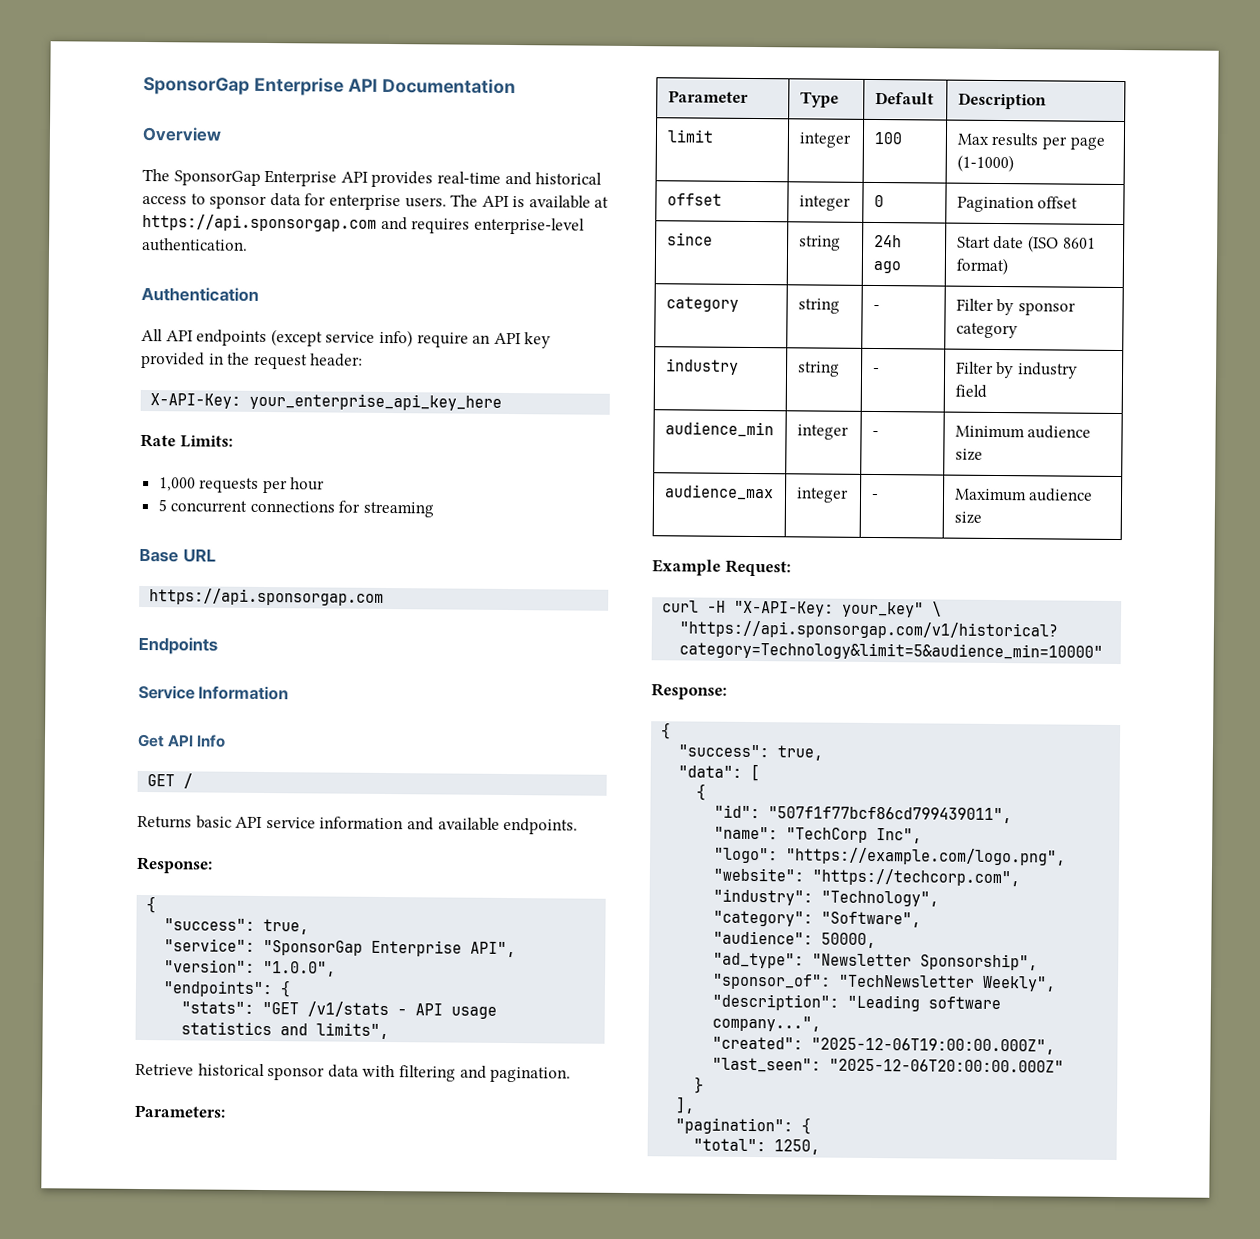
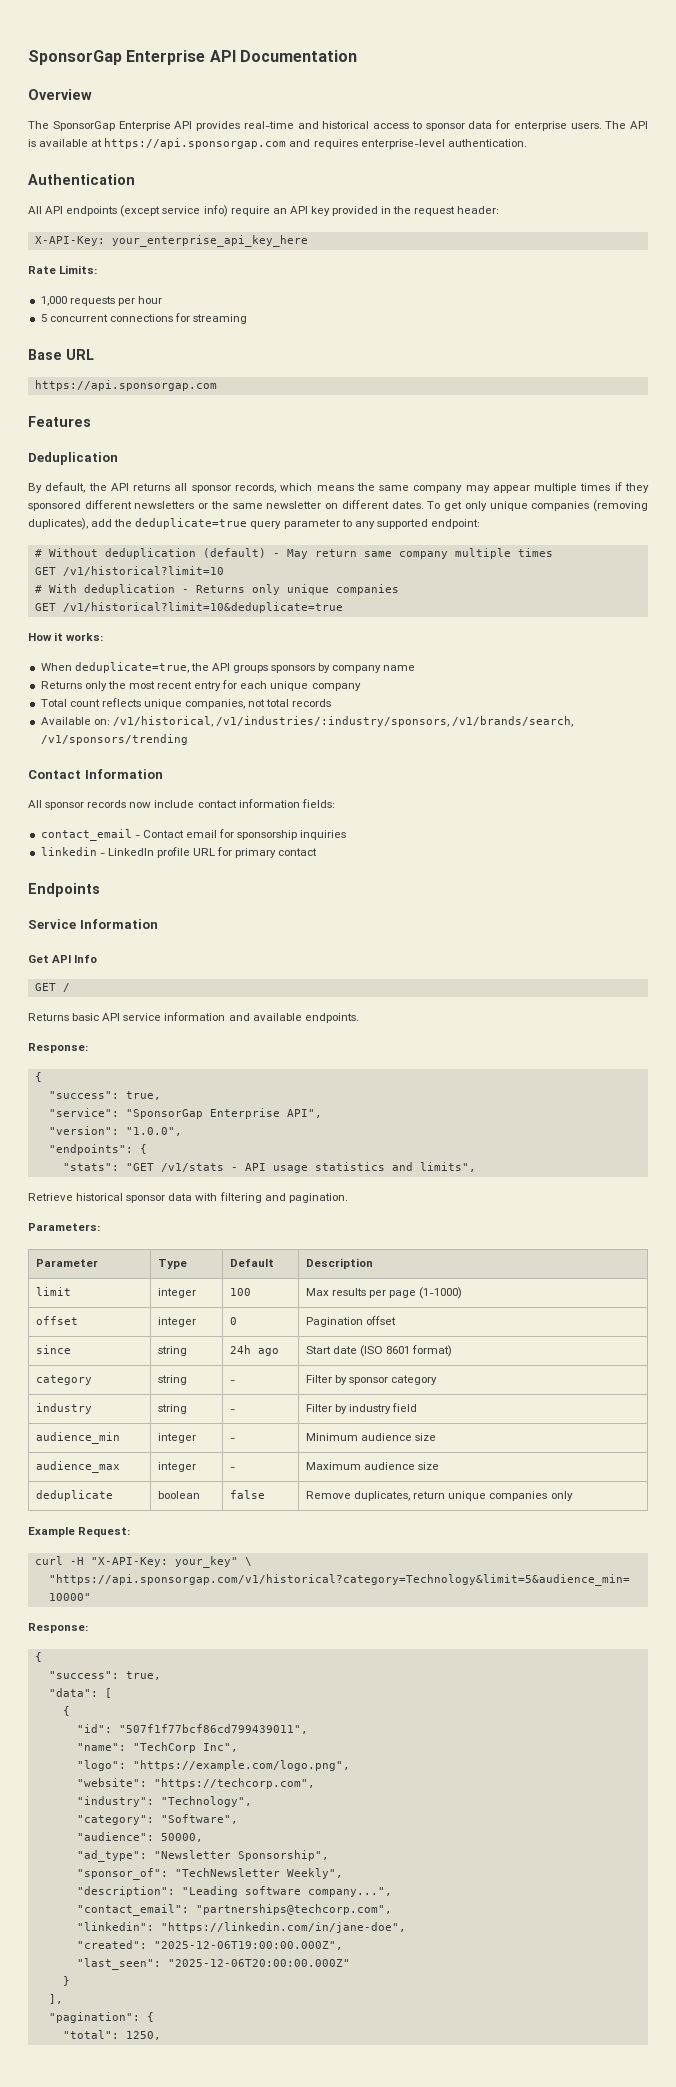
+ Features
+ Deduplication
+ By default, the API returns all sponsor records, which means the same company may appear multiple times if they sponsored different newsletters or the same newsletter on different dates. To get only unique companies (removing duplicates), add the deduplicate=true query parameter to any supported endpoint:
+ # Without deduplication (default) - May return same company multiple times
+ GET /v1/historical?limit=10
+ # With deduplication - Returns only unique companies
+ GET /v1/historical?limit=10&deduplicate=true
+ How it works:
+ When deduplicate=true, the API groups sponsors by company name
+ Returns only the most recent entry for each unique company
+ Total count reflects unique companies, not total records
+ Available on: /v1/historical, /v1/industries/:industry/sponsors, /v1/brands/search, /v1/sponsors/trending
+ Contact Information
+ All sponsor records now include contact information fields:
+ contact_email - Contact email for sponsorship inquiries
+ linkedin - LinkedIn profile URL for primary contact
+ deduplicate | boolean | false | Remove duplicates, return unique companies only
+ "contact_email": "partnerships@techcorp.com",
+ "linkedin": "https://linkedin.com/in/jane-doe",

